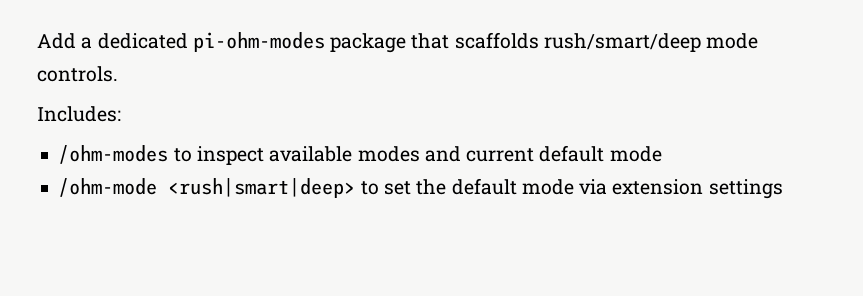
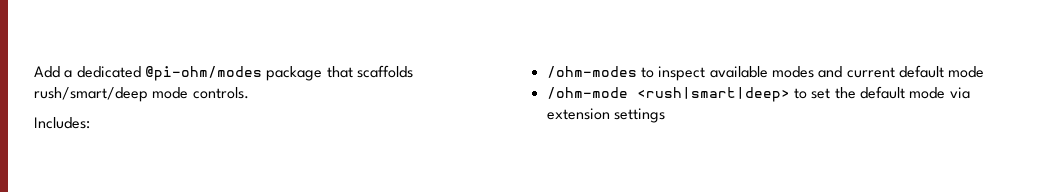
- Add a dedicated pi-ohm-modes package that scaffolds rush/smart/deep mode controls.
+ Add a dedicated @pi-ohm/modes package that scaffolds rush/smart/deep mode controls.

